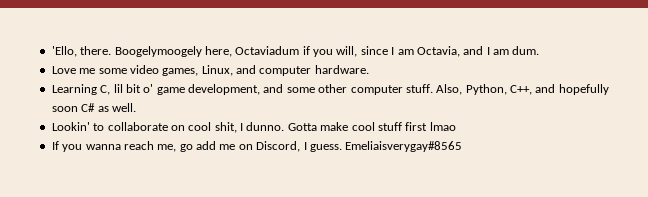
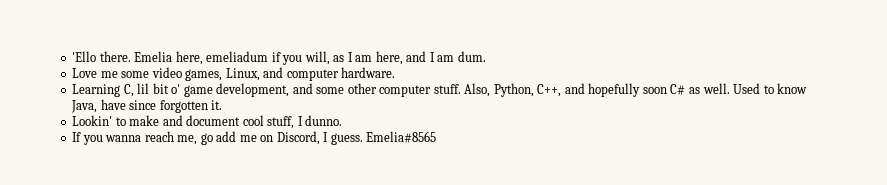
- 'Ello, there. Boogelymoogely here, Octaviadum if you will, since I am Octavia, and I am dum.
+ 'Ello there. Emelia here, emeliadum if you will, as I am here, and I am dum.
- Also, Python, C++, and hopefully soon C# as well.
- Lookin' to collaborate on cool shit, I dunno. Gotta make cool stuff first lmao
+ Also, Python, C++, and hopefully soon C# as well. Used to know Java, have since forgotten it.
+ Lookin' to make and document cool stuff, I dunno.
- Emeliaisverygay#8565
+ Emelia#8565

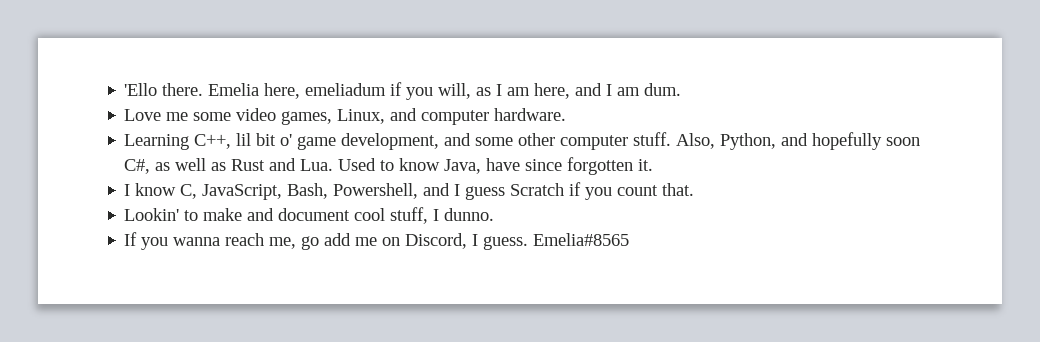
- Learning C, lil bit o' game development, and some other computer stuff.
+ Learning C++, lil bit o' game development, and some other computer stuff.
- Also, Python, C++, and hopefully soon C# as well. Used to know Java, have since forgotten it.
+ Also, Python, and hopefully soon C#, as well as Rust and Lua. Used to know Java, have since forgotten it.
+ I know C, JavaScript, Bash, Powershell, and I guess Scratch if you count that.

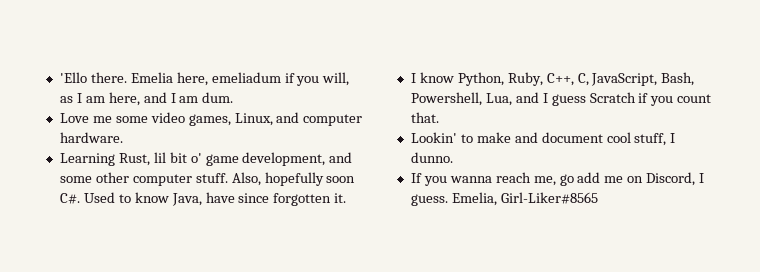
- Learning C++, lil bit o' game development, and some other computer stuff.
+ Learning Rust, lil bit o' game development, and some other computer stuff.
- Also, Python, and hopefully soon C#, as well as Rust and Lua. Used to know Java, have since forgotten it.
+ Also, hopefully soon C#. Used to know Java, have since forgotten it.
- I know C, JavaScript, Bash, Powershell, and I guess Scratch if you count that.
+ I know Python, Ruby, C++, C, JavaScript, Bash, Powershell, Lua, and I guess Scratch if you count that.
- Emelia#8565
+ Emelia, Girl-Liker#8565

